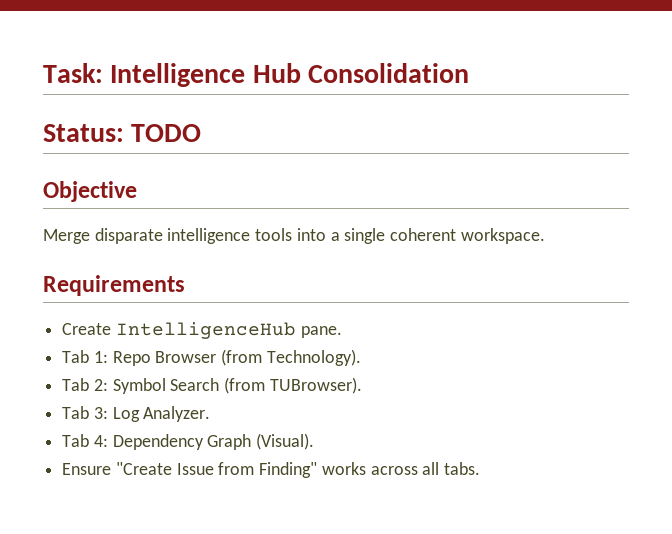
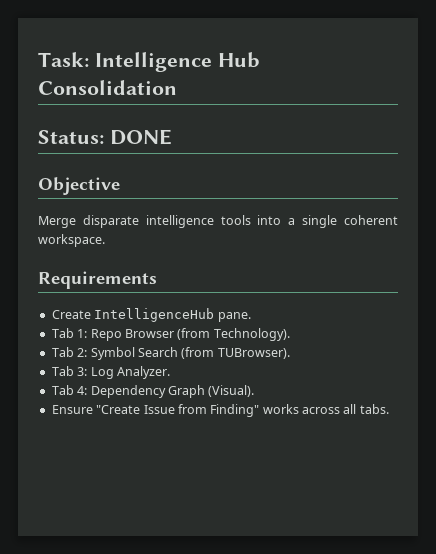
- Status: TODO
+ Status: DONE

